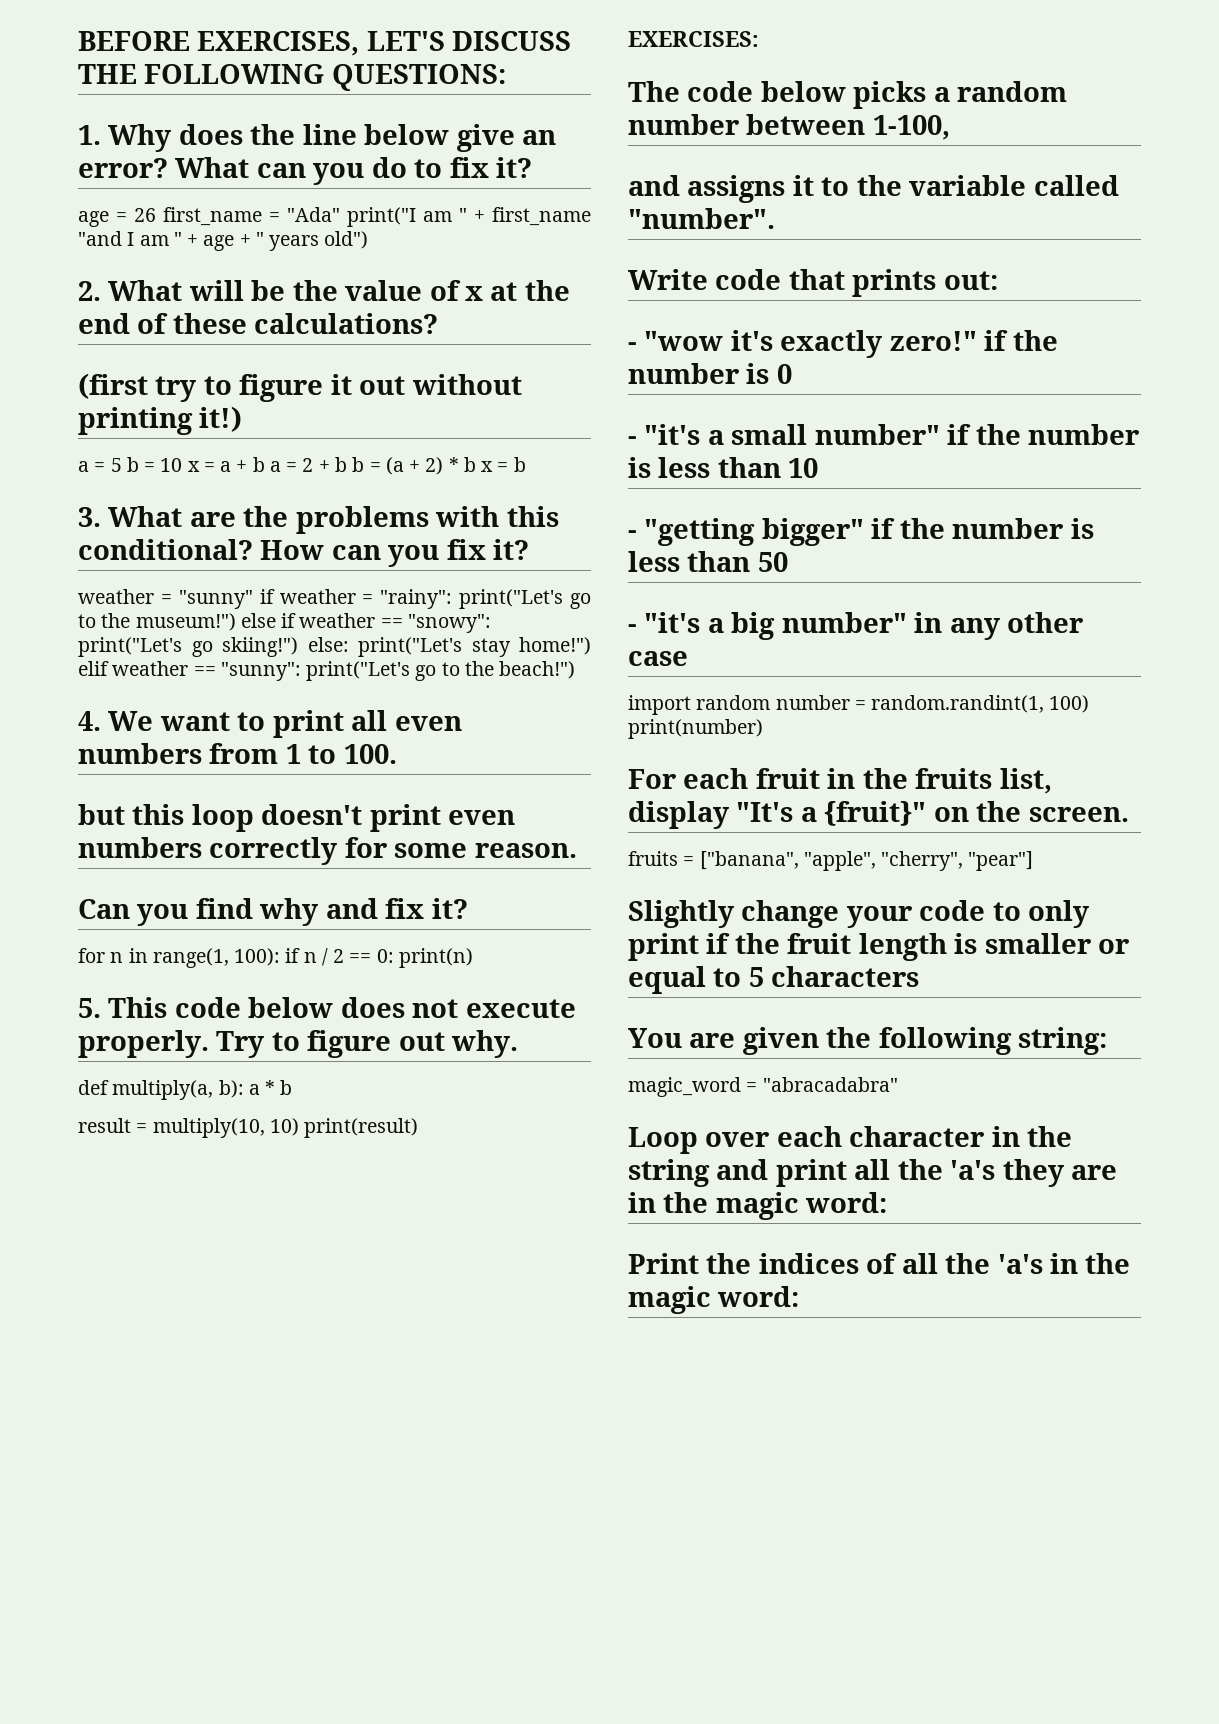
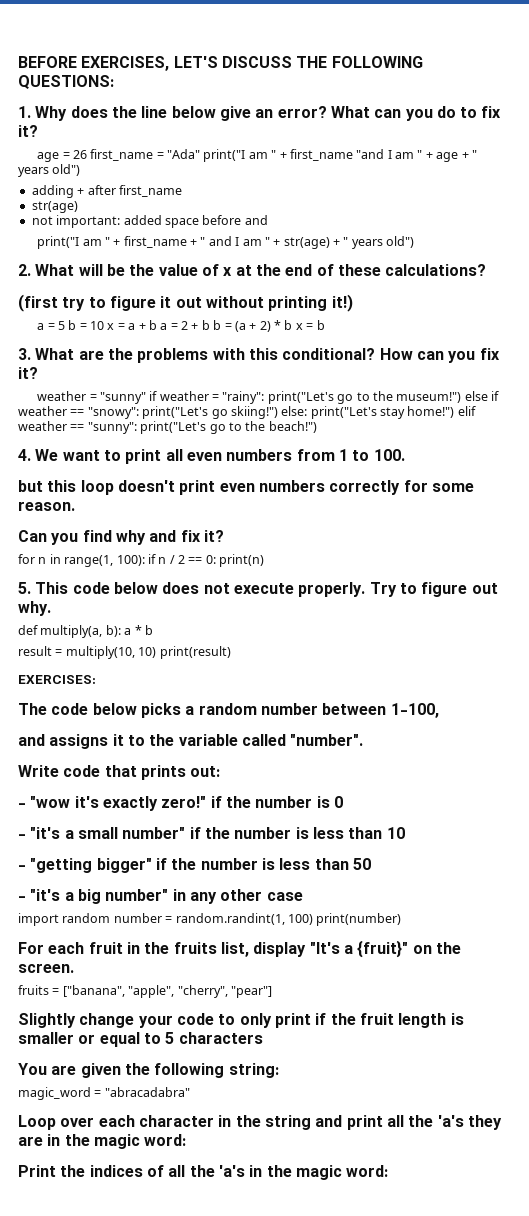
+ adding + after first_name
+ str(age)
+ not important: added space before and
+ print("I am " + first_name + " and I am " + str(age) + " years old")

